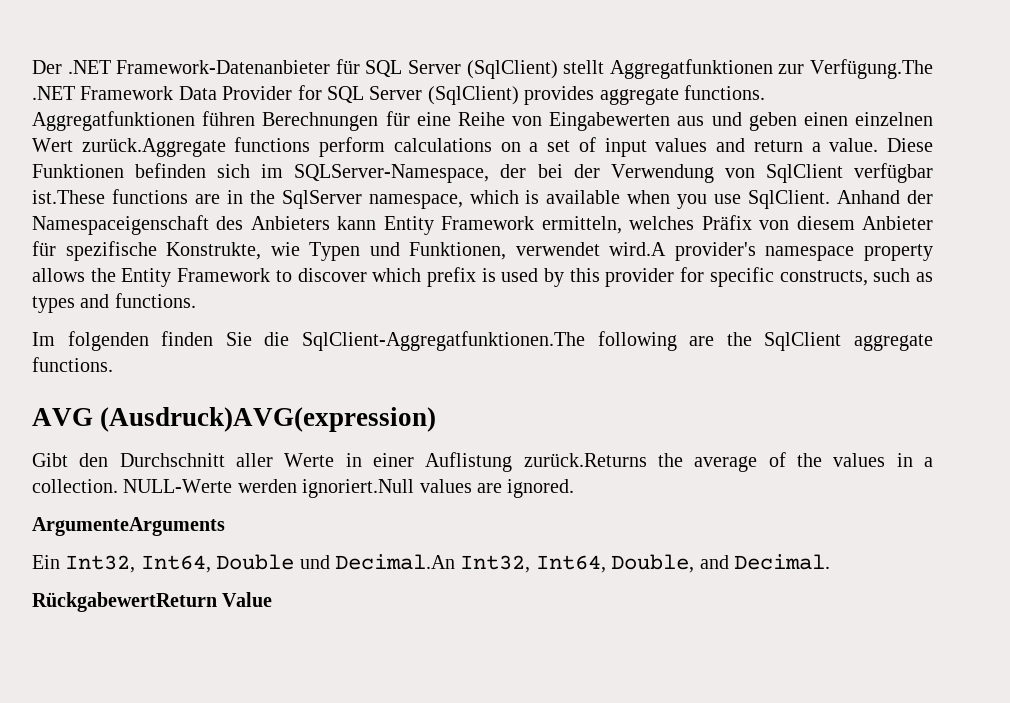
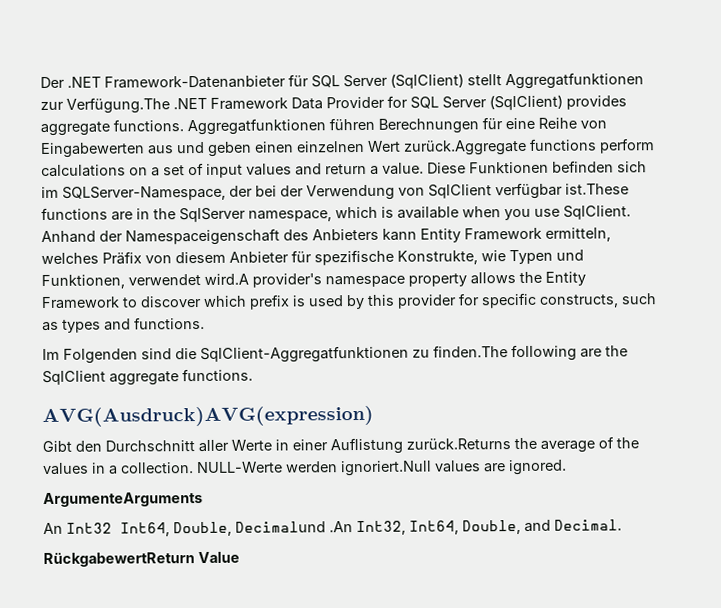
- Im folgenden finden Sie die SqlClient-Aggregatfunktionen.The following are the SqlClient aggregate functions.
+ Im Folgenden sind die SqlClient-Aggregatfunktionen zu finden.The following are the SqlClient aggregate functions.
- AVG (Ausdruck)AVG(expression)
+ AVG(Ausdruck)AVG(expression)
- Ein Int32, Int64, Double und Decimal.An Int32, Int64, Double, and Decimal.
+ An Int32 Int64, Double, Decimalund .An Int32, Int64, Double, and Decimal.

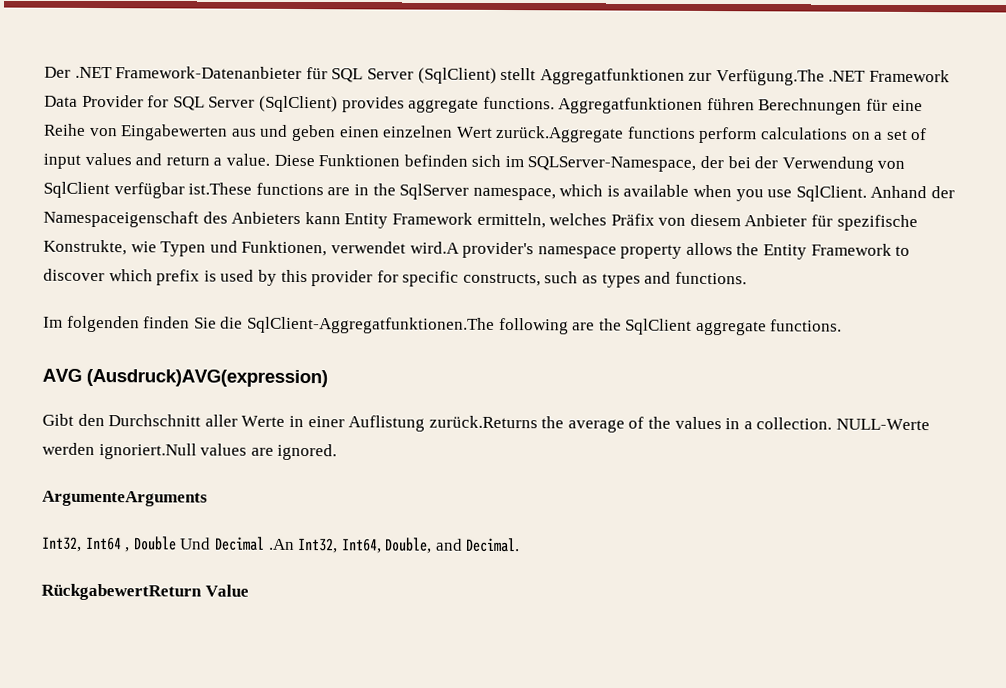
- Im Folgenden sind die SqlClient-Aggregatfunktionen zu finden.The following are the SqlClient aggregate functions.
+ Im folgenden finden Sie die SqlClient-Aggregatfunktionen.The following are the SqlClient aggregate functions.
- AVG(Ausdruck)AVG(expression)
+ AVG (Ausdruck)AVG(expression)
- An Int32 Int64, Double, Decimalund .An Int32, Int64, Double, and Decimal.
+ Int32, Int64 , Double Und Decimal .An Int32, Int64, Double, and Decimal.

